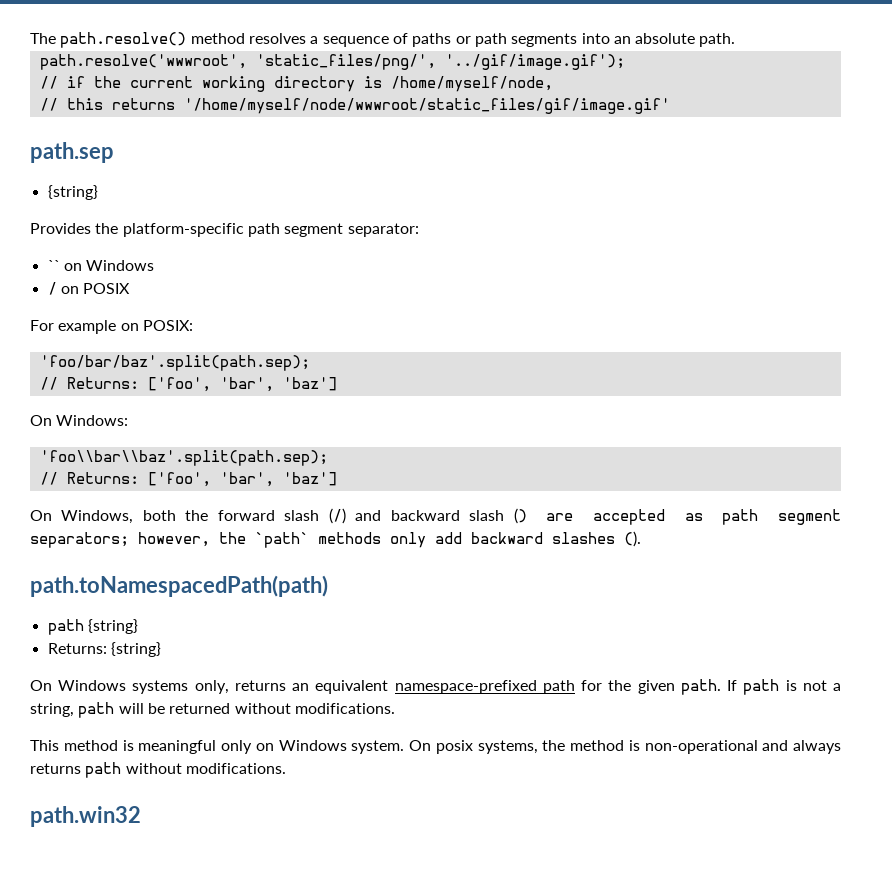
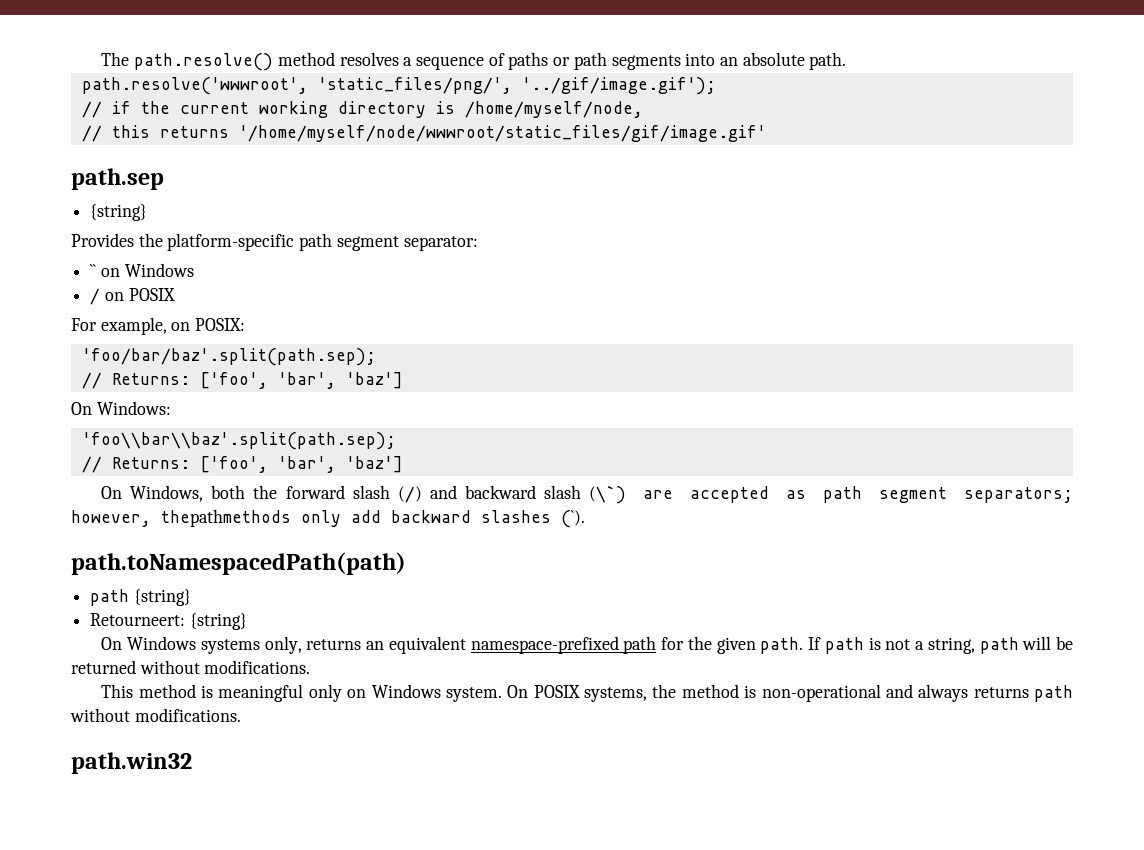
- For example on POSIX:
+ For example, on POSIX:
- On Windows, both the forward slash (/) and backward slash () are accepted as path segment separators; however, the `path` methods only add backward slashes ().
+ On Windows, both the forward slash (/) and backward slash (\`) are accepted as path segment separators; however, thepathmethods only add backward slashes (`).
- Returns: {string}
+ Retourneert: {string}
- On posix systems, the method is non-operational and always returns path without modifications.
+ On POSIX systems, the method is non-operational and always returns path without modifications.

